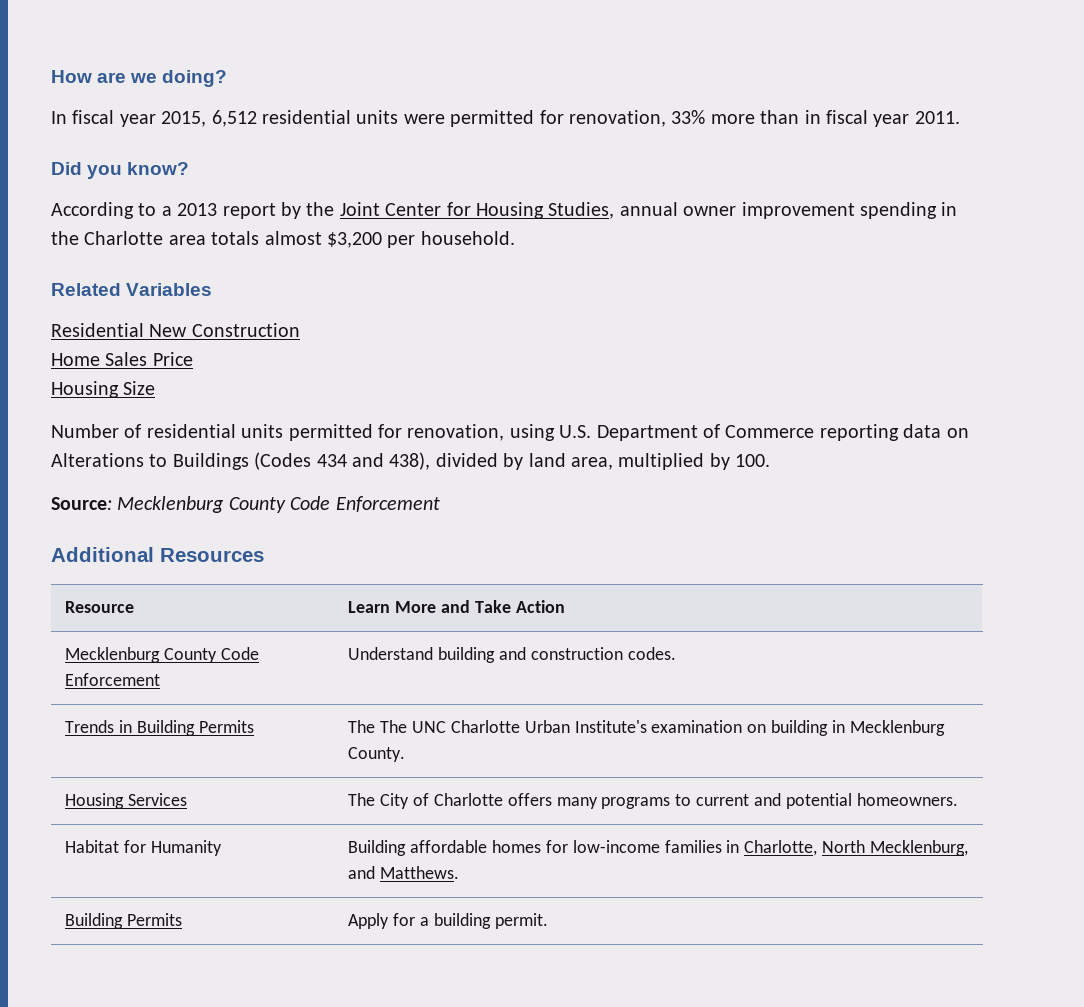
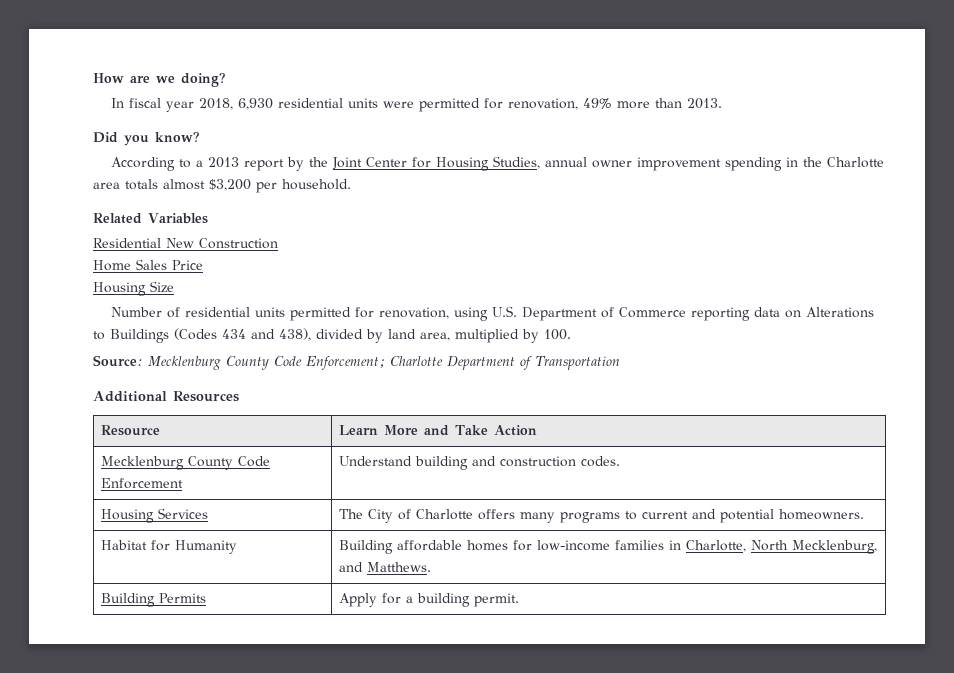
- In fiscal year 2015, 6,512 residential units were permitted for renovation, 33% more than in fiscal year 2011.
+ In fiscal year 2018, 6,930 residential units were permitted for renovation, 49% more than 2013.
- Source: Mecklenburg County Code Enforcement
+ Source: Mecklenburg County Code Enforcement; Charlotte Department of Transportation
- Trends in Building Permits | The The UNC Charlotte Urban Institute's examination on building in Mecklenburg County.

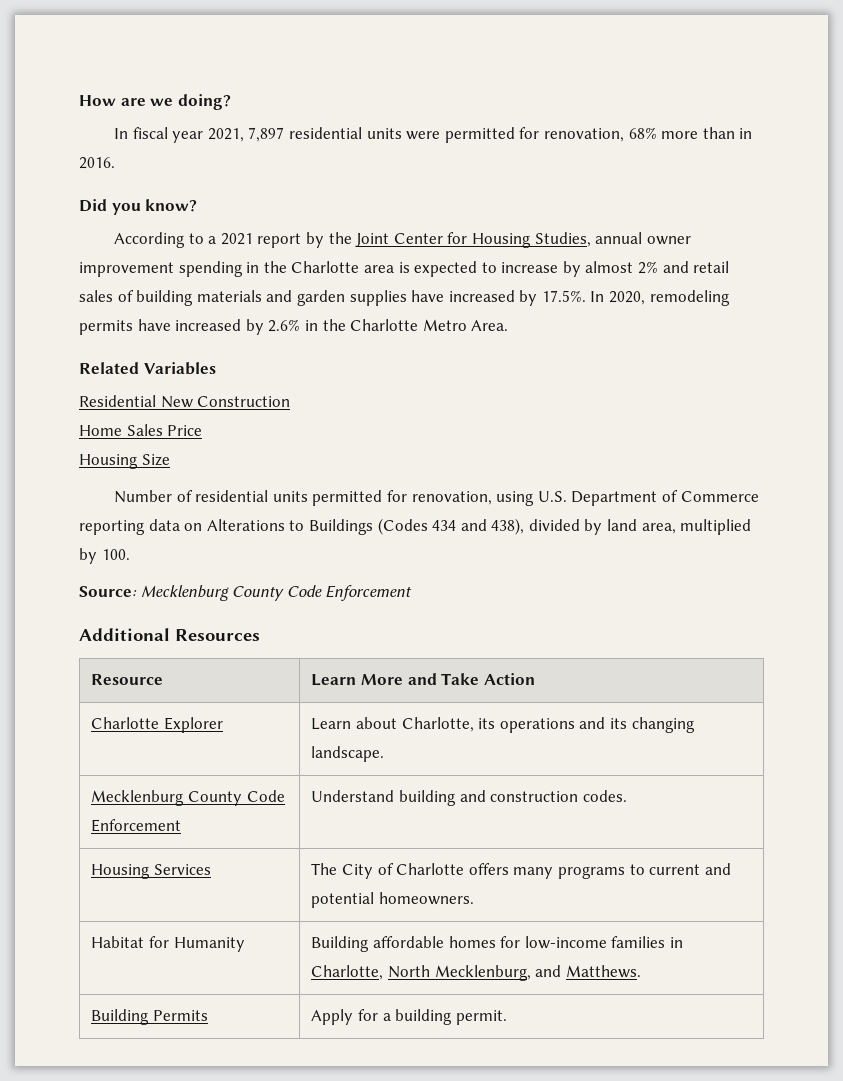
- In fiscal year 2018, 6,930 residential units were permitted for renovation, 49% more than 2013.
+ In fiscal year 2021, 7,897 residential units were permitted for renovation, 68% more than in 2016.
- According to a 2013 report by the Joint Center for Housing Studies, annual owner improvement spending in the Charlotte area totals almost $3,200 per household.
+ According to a 2021 report by the Joint Center for Housing Studies, annual owner improvement spending in the Charlotte area is expected to increase by almost 2% and retail sales of building materials and garden supplies have increased by 17.5%. In 2020, remodeling permits have increased by 2.6% in the Charlotte Metro Area.
- Source: Mecklenburg County Code Enforcement; Charlotte Department of Transportation
+ Source: Mecklenburg County Code Enforcement
+ Charlotte Explorer | Learn about Charlotte, its operations and its changing landscape.

